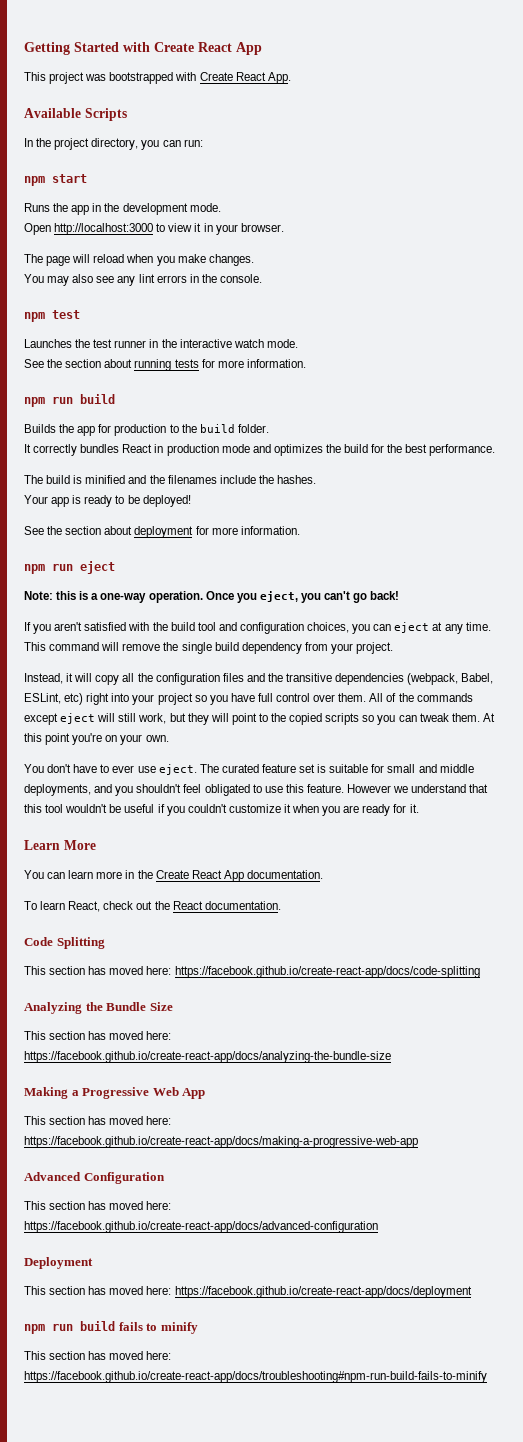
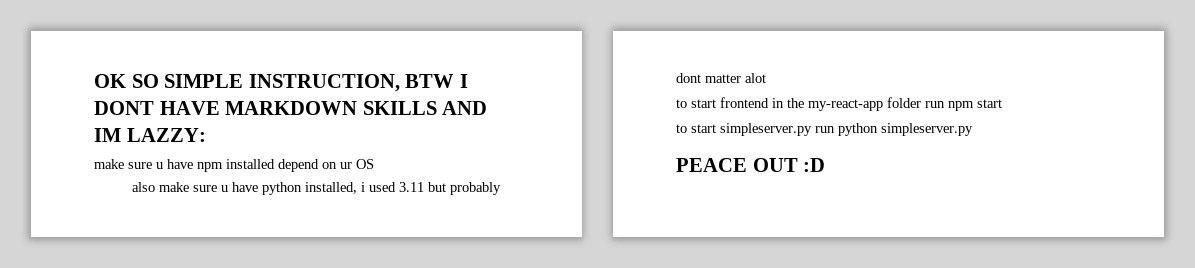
- Getting Started with Create React App
- This project was bootstrapped with Create React App.
- Available Scripts
- In the project directory, you can run:
- npm start
- Runs the app in the development mode.
- Open http://localhost:3000 to view it in your browser.
- The page will reload when you make changes.
- You may also see any lint errors in the console.
- npm test
- Launches the test runner in the interactive watch mode.
- See the section about running tests for more information.
- npm run build
- Builds the app for production to the build folder.
- It correctly bundles React in production mode and optimizes the build for the best performance.
- The build is minified and the filenames include the hashes.
- Your app is ready to be deployed!
- See the section about deployment for more information.
- npm run eject
- Note: this is a one-way operation. Once you eject, you can't go back!
- If you aren't satisfied with the build tool and configuration choices, you can eject at any time. This command will remove the single build dependency from your project.
- Instead, it will copy all the configuration files and the transitive dependencies (webpack, Babel, ESLint, etc) right into your project so you have full control over them. All of the commands except eject will still work, but they will point to the copied scripts so you can tweak them. At this point you're on your own.
- You don't have to ever use eject. The curated feature set is suitable for small and middle deployments, and you shouldn't feel obligated to use this feature. However we understand that this tool wouldn't be useful if you couldn't customize it when you are ready for it.
- Learn More
- You can learn more in the Create React App documentation.
- To learn React, check out the React documentation.
- Code Splitting
- This section has moved here: https://facebook.github.io/create-react-app/docs/code-splitting
- Analyzing the Bundle Size
- This section has moved here: https://facebook.github.io/create-react-app/docs/analyzing-the-bundle-size
- Making a Progressive Web App
- This section has moved here: https://facebook.github.io/create-react-app/docs/making-a-progressive-web-app
- Advanced Configuration
- This section has moved here: https://facebook.github.io/create-react-app/docs/advanced-configuration
- Deployment
- This section has moved here: https://facebook.github.io/create-react-app/docs/deployment
- npm run build fails to minify
- This section has moved here: https://facebook.github.io/create-react-app/docs/troubleshooting#npm-run-build-fails-to-minify
+ OK SO SIMPLE INSTRUCTION, BTW I DONT HAVE MARKDOWN SKILLS AND IM LAZZY:
+ make sure u have npm installed depend on ur OS
+ also make sure u have python installed, i used 3.11 but probably dont matter alot
+ to start frontend in the my-react-app folder run npm start
+ to start simpleserver.py run python simpleserver.py
+ PEACE OUT :D

